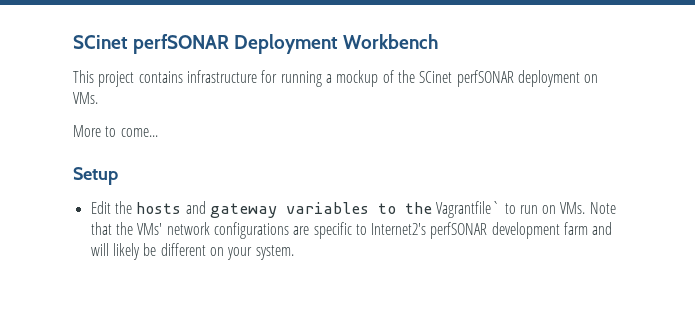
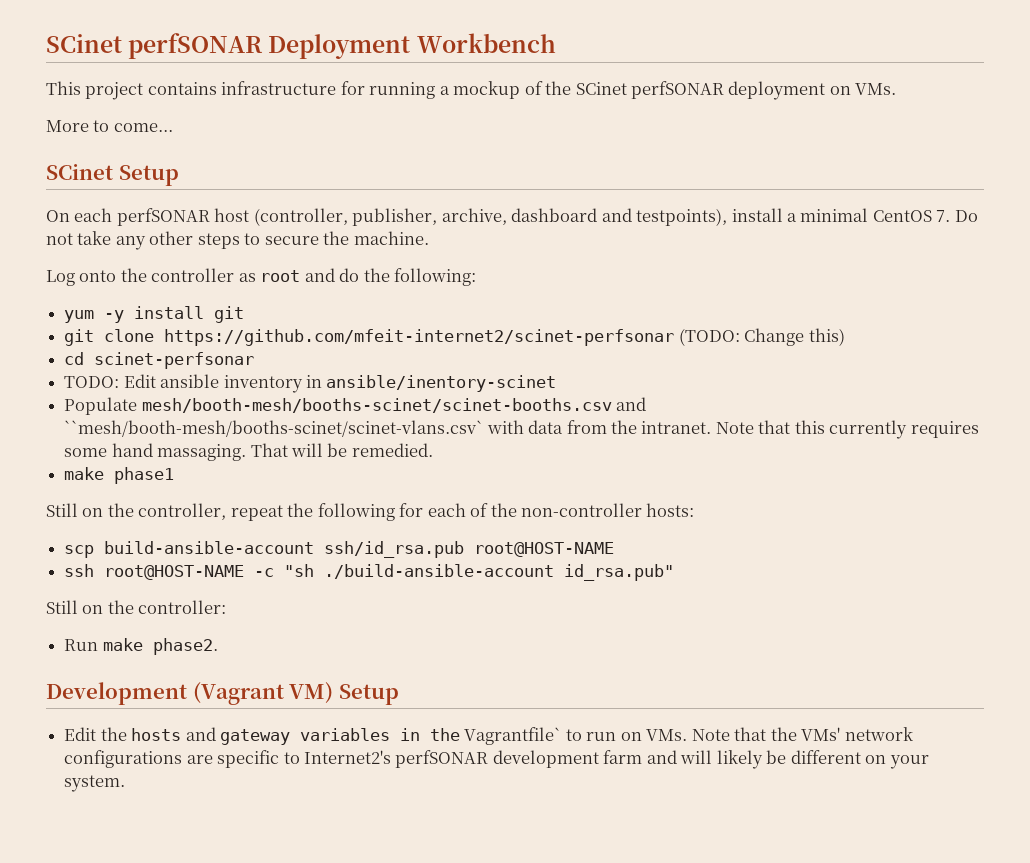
- Setup
+ SCinet Setup
+ On each perfSONAR host (controller, publisher, archive, dashboard and testpoints), install a minimal CentOS 7. Do not take any other steps to secure the machine.
+ Log onto the controller as root and do the following:
+ yum -y install git
+ git clone https://github.com/mfeit-internet2/scinet-perfsonar (TODO: Change this)
+ cd scinet-perfsonar
+ TODO: Edit ansible inventory in ansible/inentory-scinet
+ Populate mesh/booth-mesh/booths-scinet/scinet-booths.csv and ``mesh/booth-mesh/booths-scinet/scinet-vlans.csv` with data from the intranet. Note that this currently requires some hand massaging. That will be remedied.
+ make phase1
+ Still on the controller, repeat the following for each of the non-controller hosts:
+ scp build-ansible-account ssh/id_rsa.pub root@HOST-NAME
+ ssh root@HOST-NAME -c "sh ./build-ansible-account id_rsa.pub"
+ Still on the controller:
+ Run make phase2.
+ Development (Vagrant VM) Setup
- Edit the hosts and gateway variables to the Vagrantfile` to run on VMs. Note that the VMs' network configurations are specific to Internet2's perfSONAR development farm and will likely be different on your system.
+ Edit the hosts and gateway variables in the Vagrantfile` to run on VMs. Note that the VMs' network configurations are specific to Internet2's perfSONAR development farm and will likely be different on your system.

